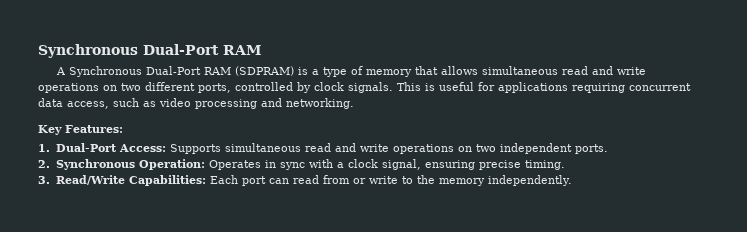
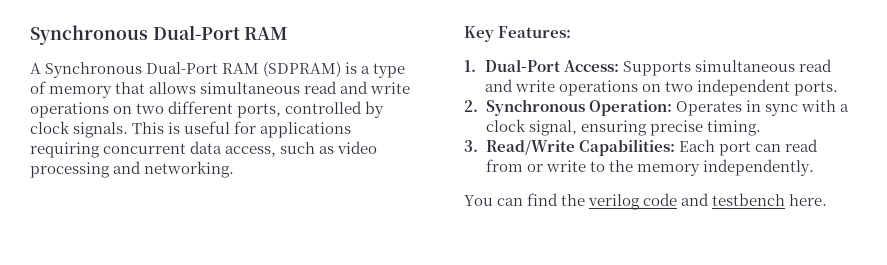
+ You can find the verilog code and testbench here.

